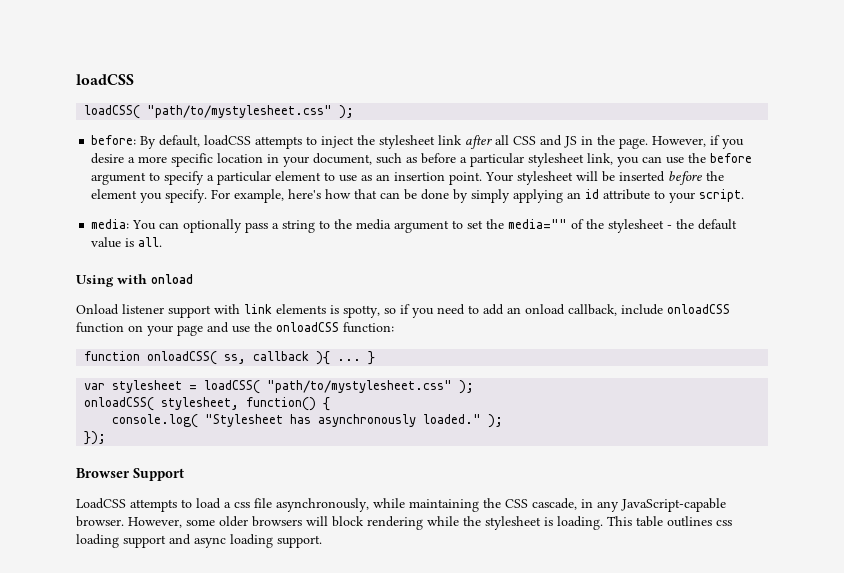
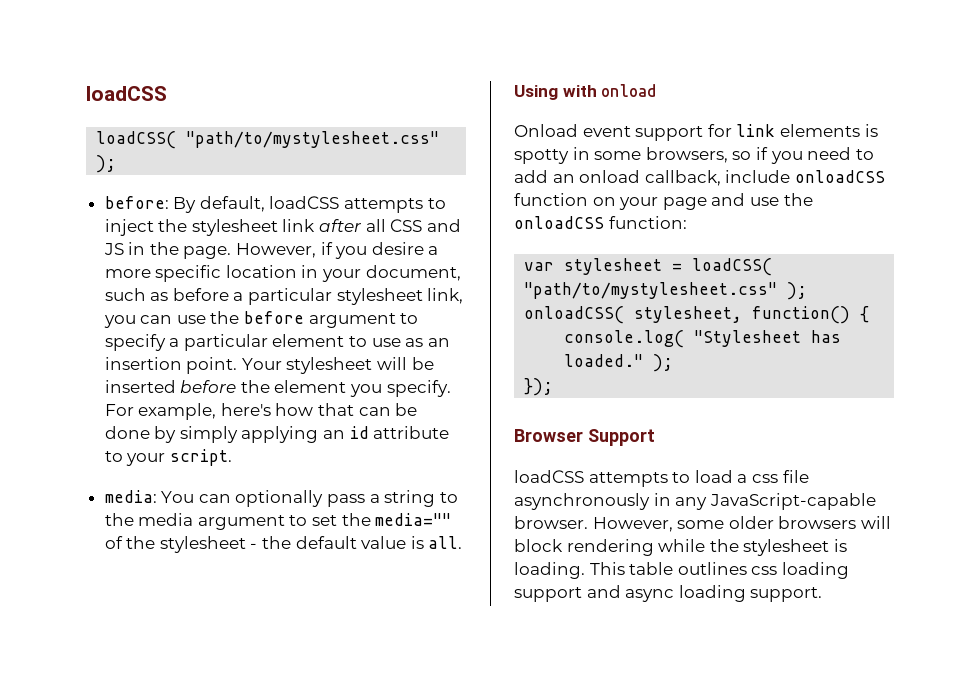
- Onload listener support with link elements is spotty, so if you need to add an onload callback, include onloadCSS function on your page and use the onloadCSS function:
+ Onload event support for link elements is spotty in some browsers, so if you need to add an onload callback, include onloadCSS function on your page and use the onloadCSS function:
- function onloadCSS( ss, callback ){ ... }
- console.log( "Stylesheet has asynchronously loaded." );
+ console.log( "Stylesheet has loaded." );
- LoadCSS attempts to load a css file asynchronously, while maintaining the CSS cascade, in any JavaScript-capable browser.
+ loadCSS attempts to load a css file asynchronously in any JavaScript-capable browser.

